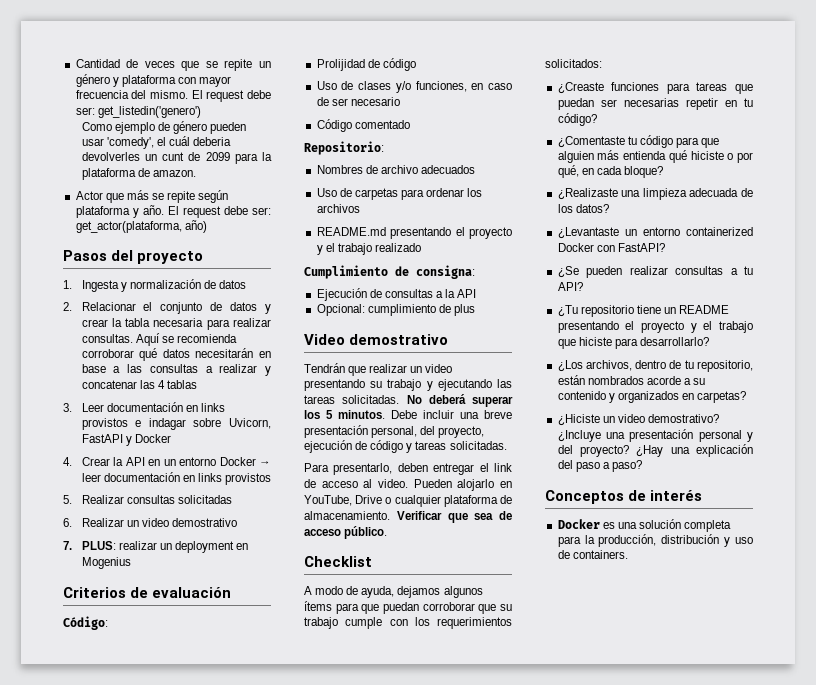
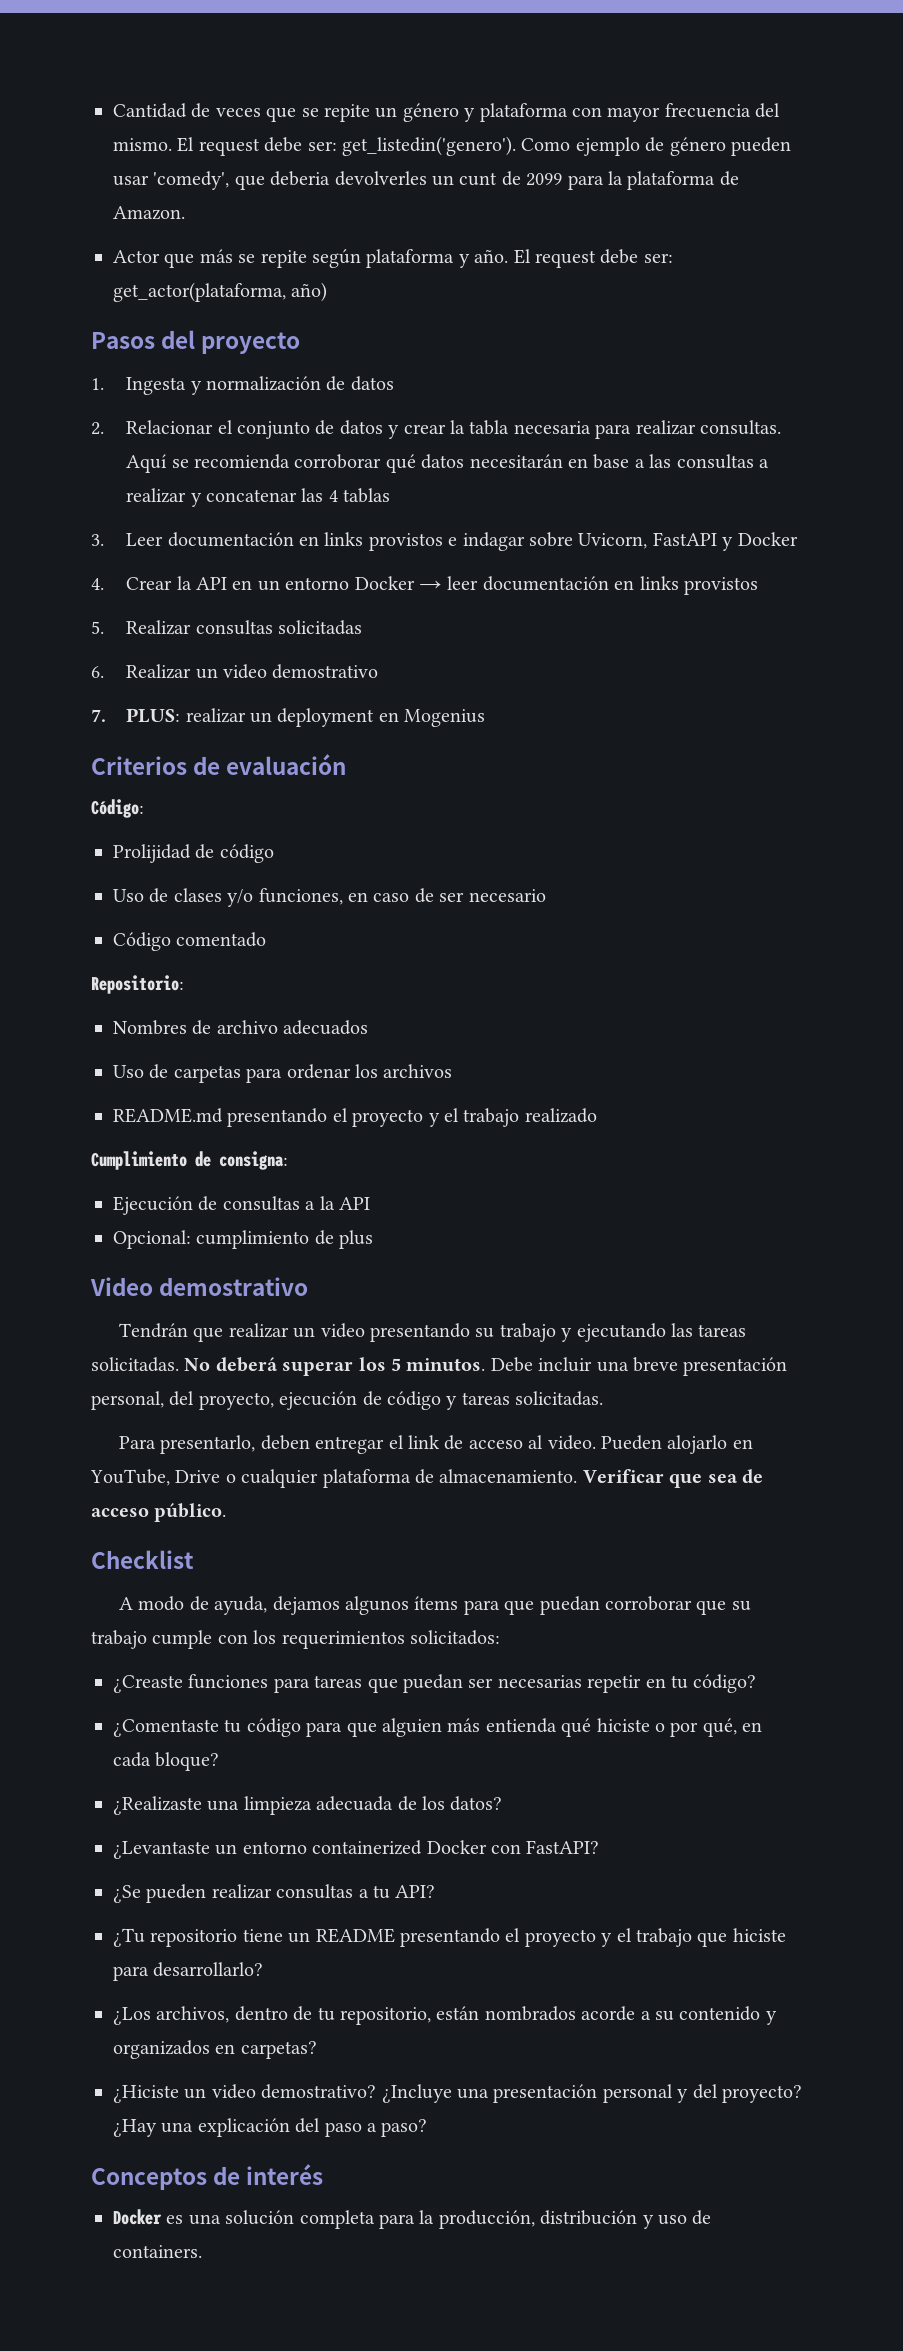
- El request debe ser: get_listedin('genero')
- Como ejemplo de género pueden usar 'comedy', el cuál deberia devolverles un cunt de 2099 para la plataforma de amazon.
+ El request debe ser: get_listedin('genero'). Como ejemplo de género pueden usar 'comedy', que deberia devolverles un cunt de 2099 para la plataforma de Amazon.

